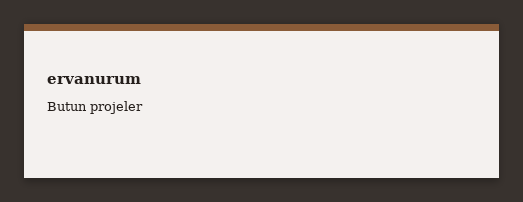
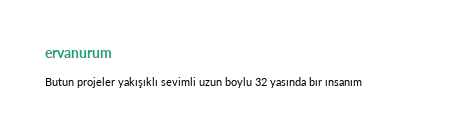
- Butun projeler
+ Butun projeler yakışıklı sevimli uzun boylu 32 yasında bır ınsanım

